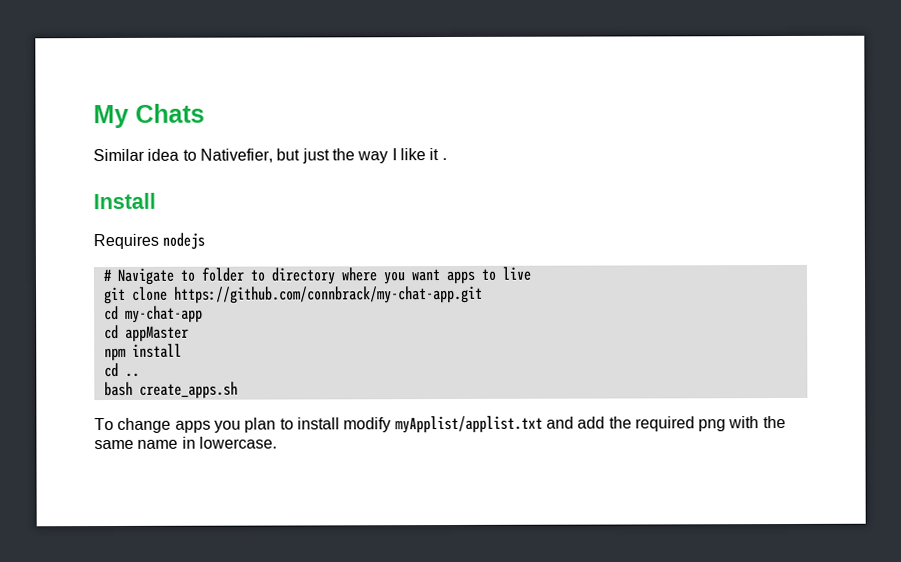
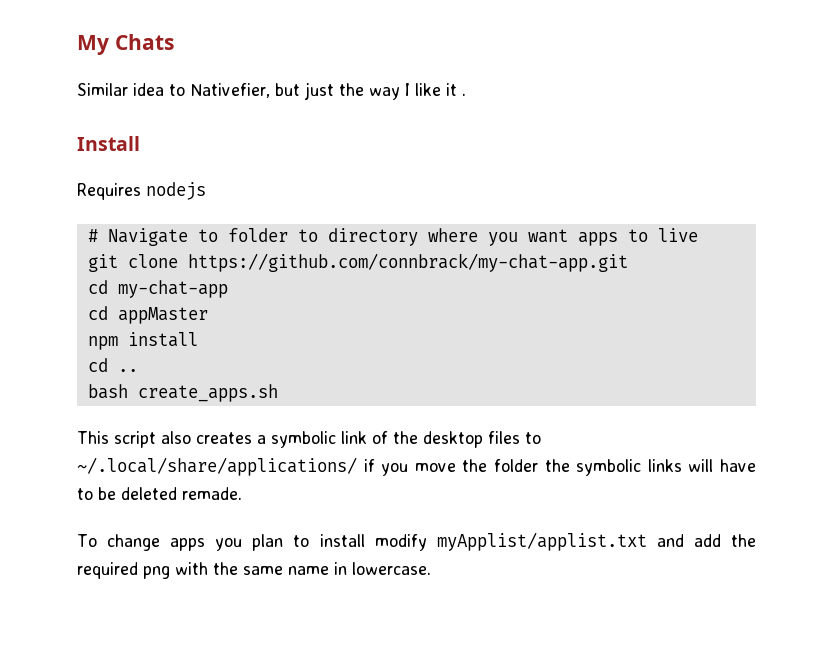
+ This script also creates a symbolic link of the desktop files to ~/.local/share/applications/ if you move the folder the symbolic links will have to be deleted remade.

